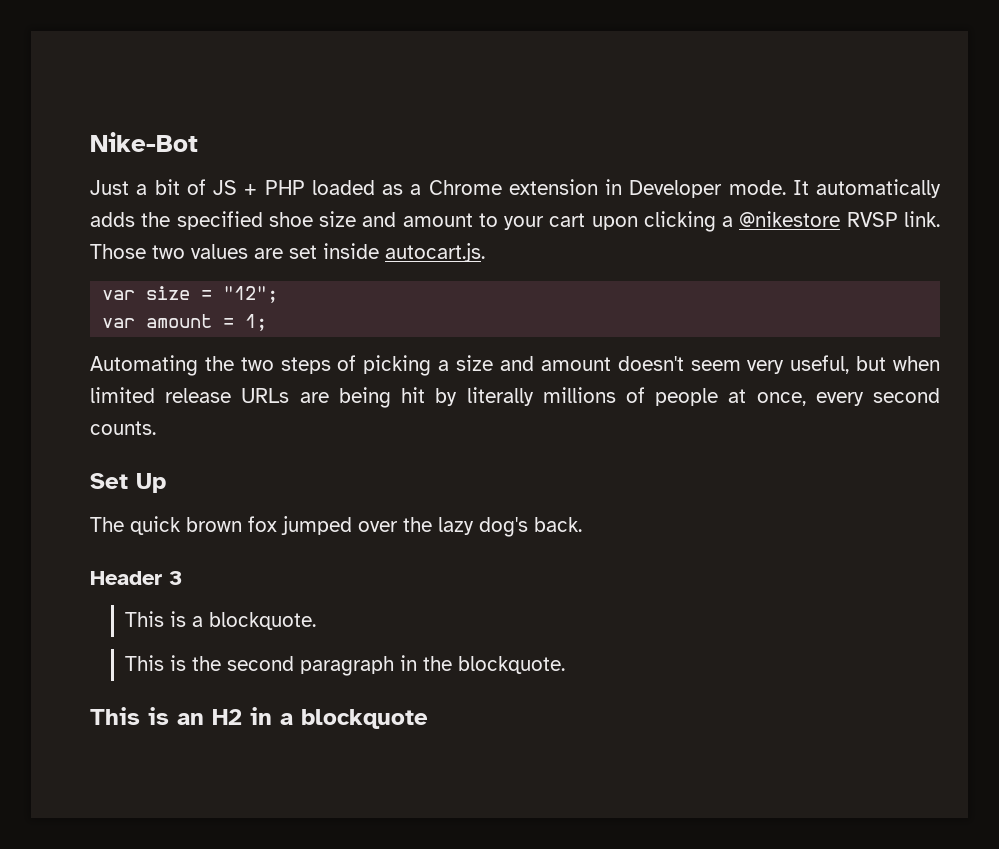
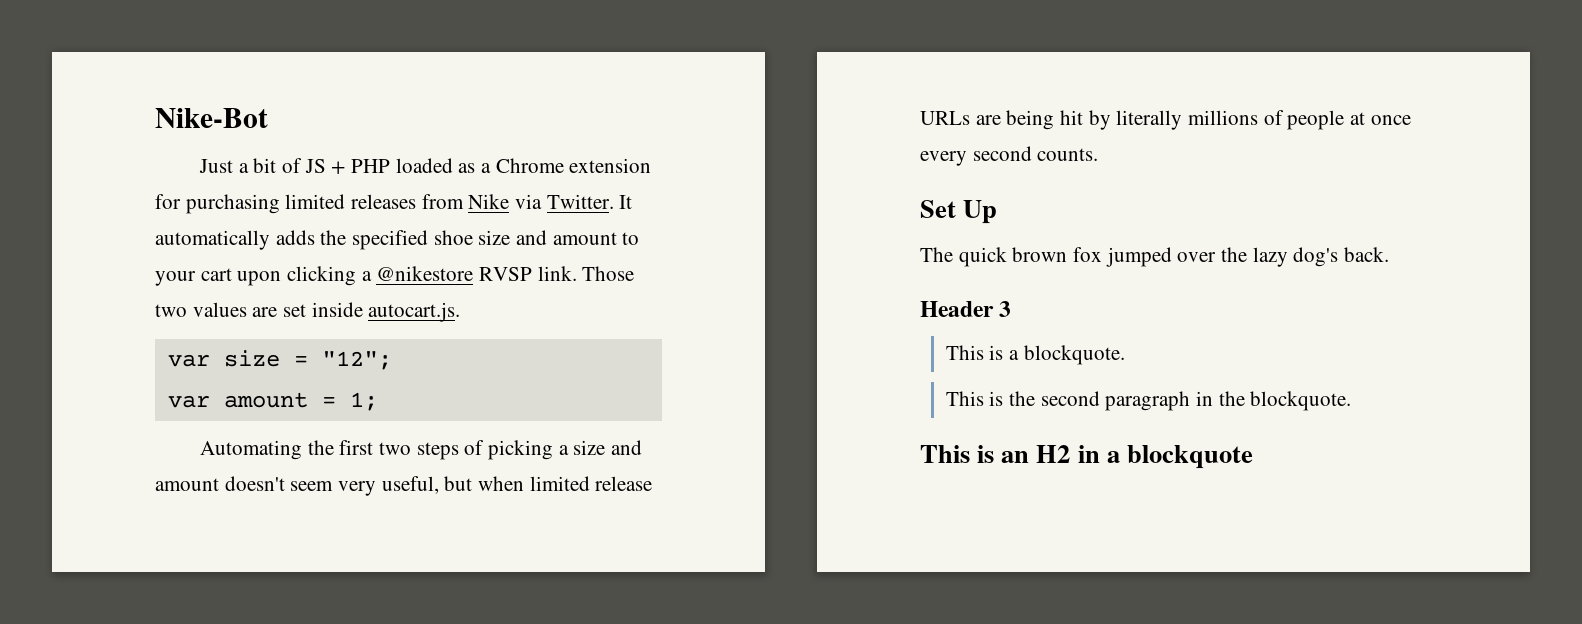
- Just a bit of JS + PHP loaded as a Chrome extension in Developer mode.
+ Just a bit of JS + PHP loaded as a Chrome extension for purchasing limited releases from Nike via Twitter.
- Automating the two steps of picking a size and amount doesn't seem very useful, but when limited release URLs are being hit by literally millions of people at once, every second counts.
+ Automating the first two steps of picking a size and amount doesn't seem very useful, but when limited release URLs are being hit by literally millions of people at once every second counts.

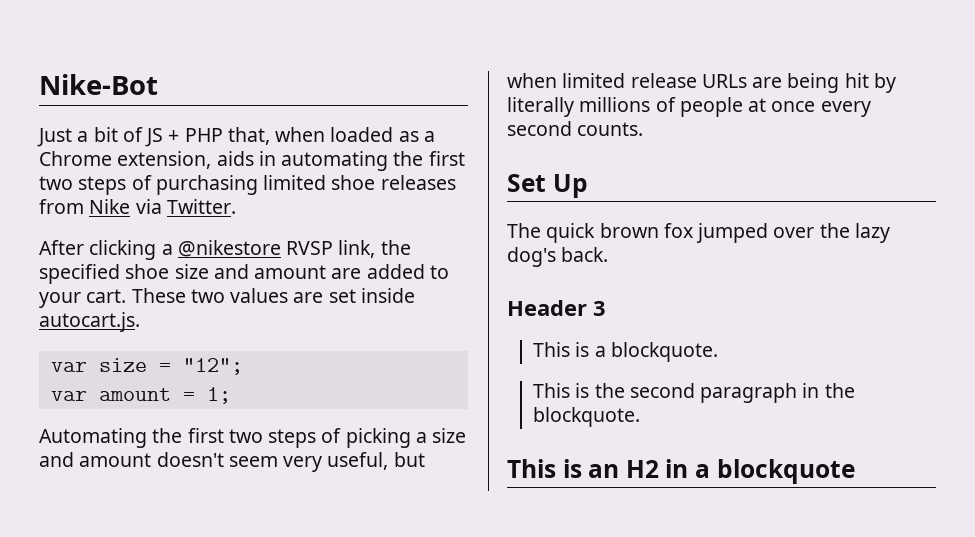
- Just a bit of JS + PHP loaded as a Chrome extension for purchasing limited releases from Nike via Twitter. It automatically adds the specified shoe size and amount to your cart upon clicking a @nikestore RVSP link. Those two values are set inside autocart.js.
+ Just a bit of JS + PHP that, when loaded as a Chrome extension, aids in automating the first two steps of purchasing limited shoe releases from Nike via Twitter.
+ After clicking a @nikestore RVSP link, the specified shoe size and amount are added to your cart. These two values are set inside autocart.js.

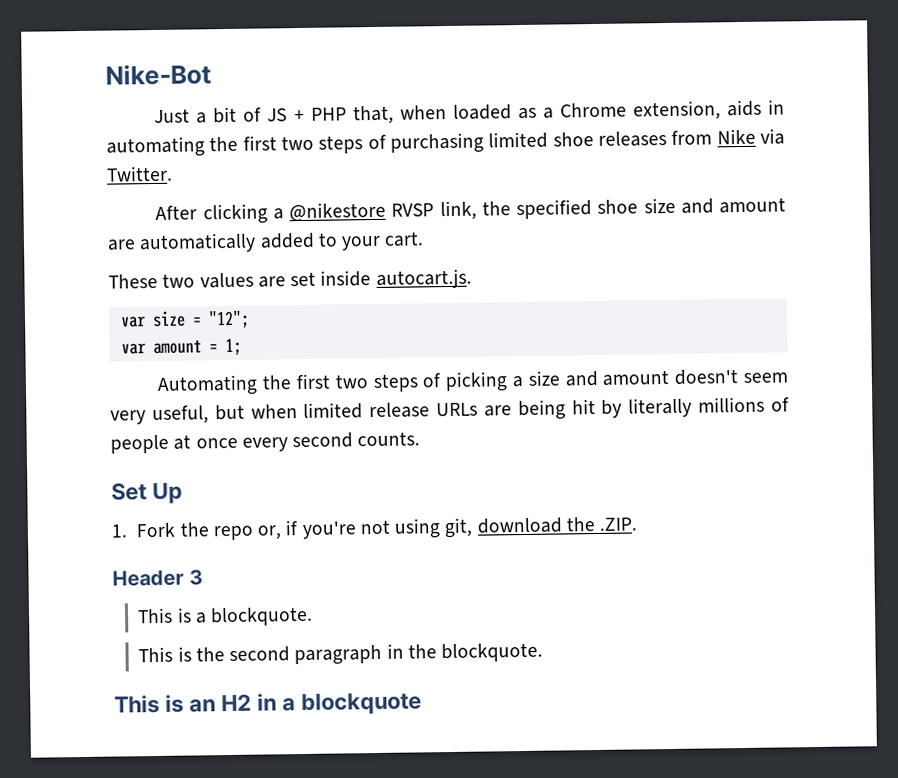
- After clicking a @nikestore RVSP link, the specified shoe size and amount are added to your cart. These two values are set inside autocart.js.
+ After clicking a @nikestore RVSP link, the specified shoe size and amount are automatically added to your cart.
+ These two values are set inside autocart.js.
- The quick brown fox jumped over the lazy dog's back.
+ 1. Fork the repo or, if you're not using git, download the .ZIP.

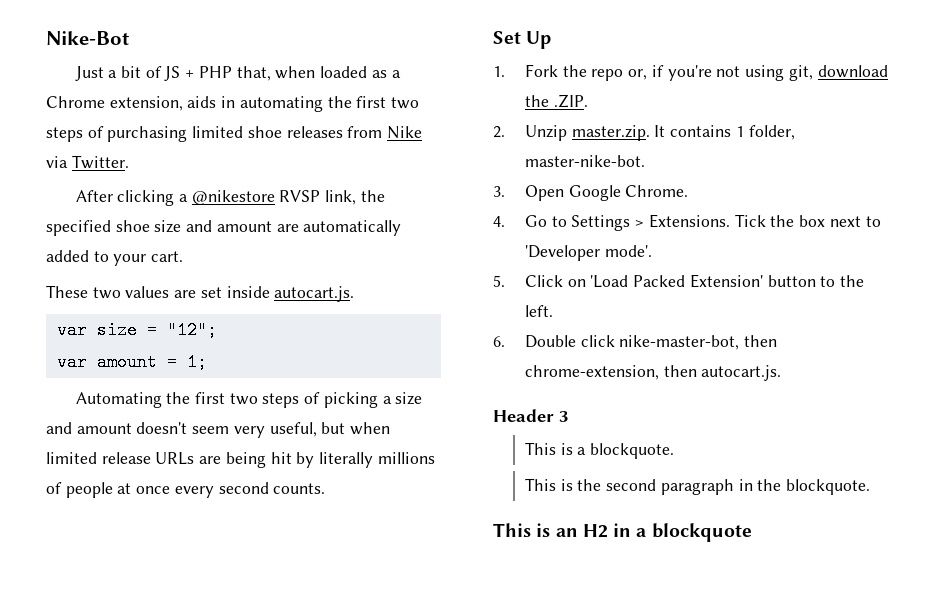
+ 2. Unzip master.zip. It contains 1 folder, master-nike-bot.
+ 3. Open Google Chrome.
+ 4. Go to Settings > Extensions. Tick the box next to 'Developer mode'.
+ 5. Click on 'Load Packed Extension' button to the left.
+ 6. Double click nike-master-bot, then chrome-extension, then autocart.js.

